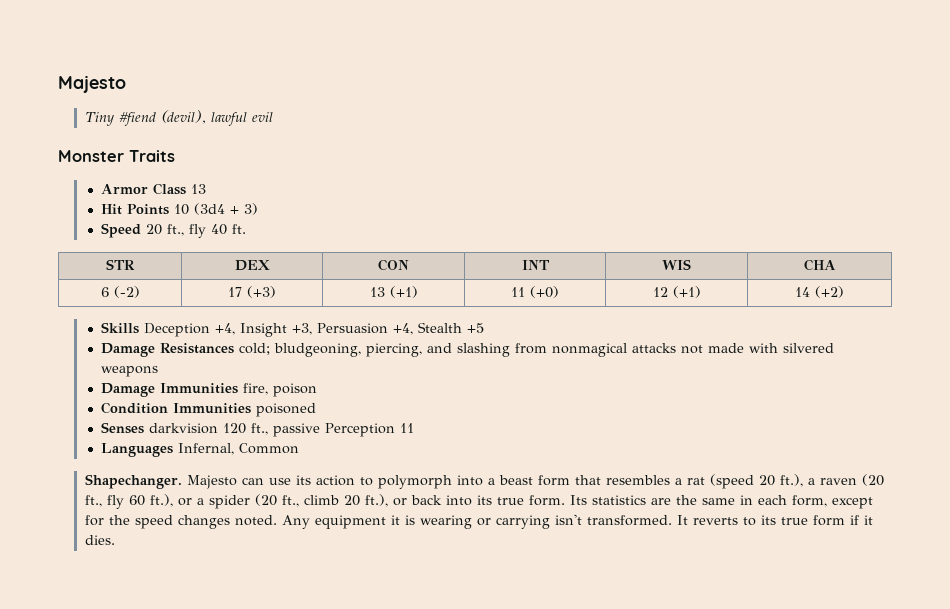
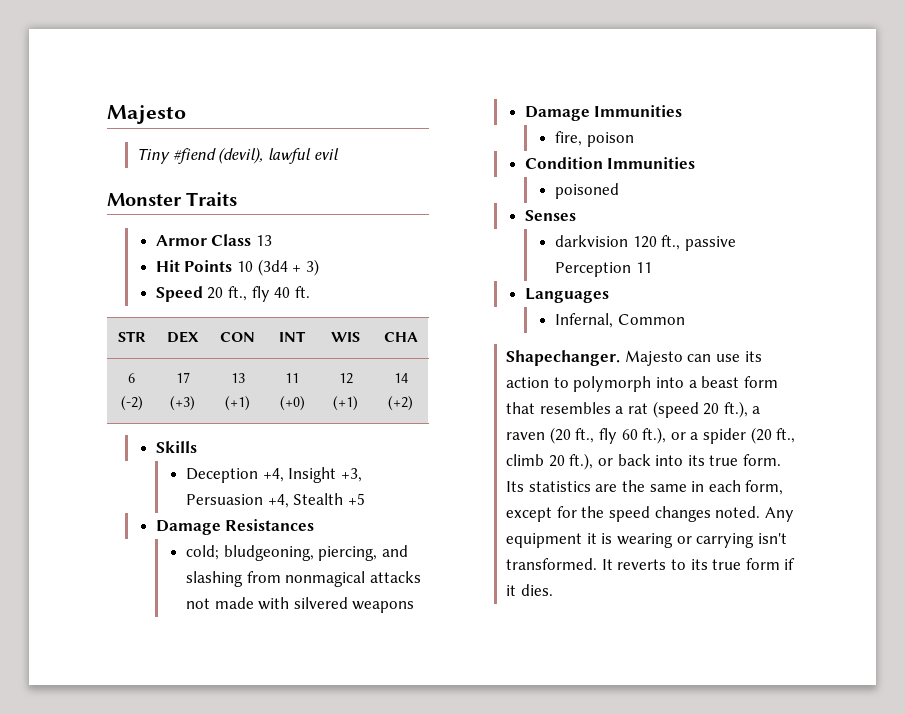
- Skills Deception +4, Insight +3, Persuasion +4, Stealth +5
+ Skills
+ Deception +4, Insight +3, Persuasion +4, Stealth +5
- Damage Resistances cold; bludgeoning, piercing, and slashing from nonmagical attacks not made with silvered weapons
+ Damage Resistances
+ cold; bludgeoning, piercing, and slashing from nonmagical attacks not made with silvered weapons
- Damage Immunities fire, poison
+ Damage Immunities
+ fire, poison
- Condition Immunities poisoned
+ Condition Immunities
+ poisoned
- Senses darkvision 120 ft., passive Perception 11
+ Senses
+ darkvision 120 ft., passive Perception 11
- Languages Infernal, Common
+ Languages
+ Infernal, Common

